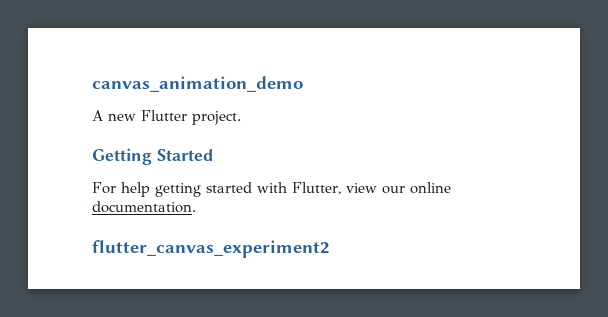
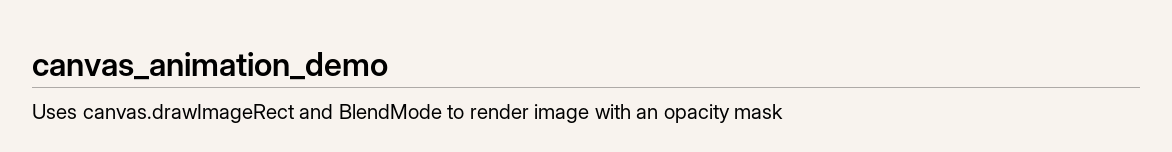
- A new Flutter project.
- Getting Started
- For help getting started with Flutter, view our online documentation.
- flutter_canvas_experiment2
+ Uses canvas.drawImageRect and BlendMode to render image with an opacity mask

